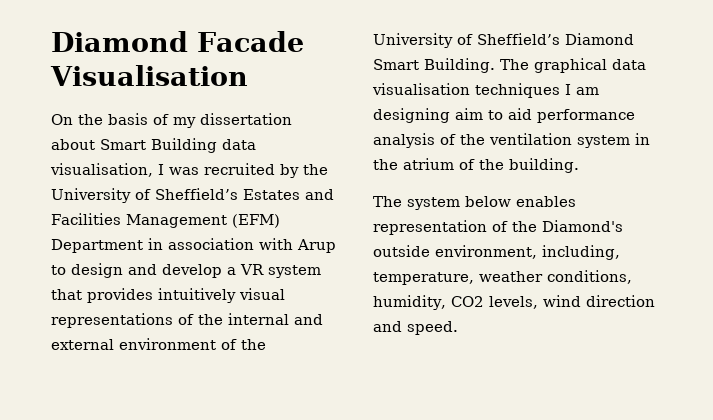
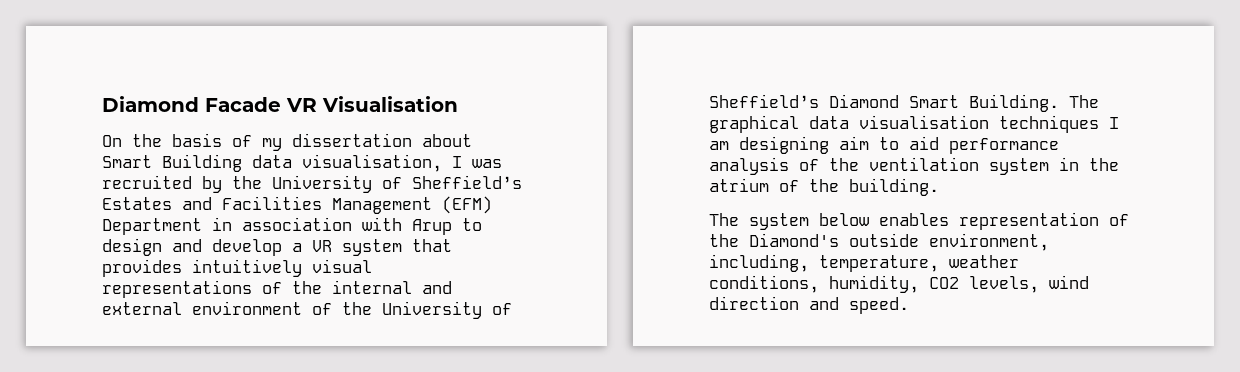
- Diamond Facade Visualisation
+ Diamond Facade VR Visualisation

